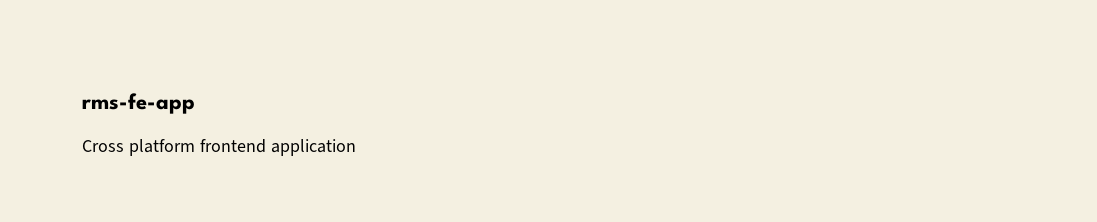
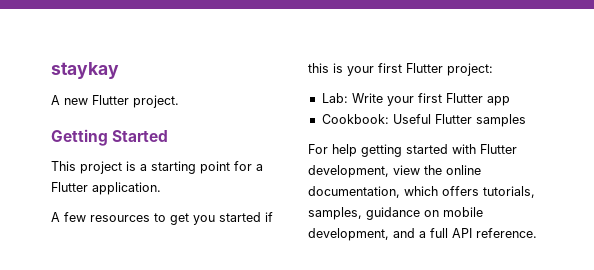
- rms-fe-app
- Cross platform frontend application
+ staykay
+ A new Flutter project.
+ Getting Started
+ This project is a starting point for a Flutter application.
+ A few resources to get you started if this is your first Flutter project:
+ Lab: Write your first Flutter app
+ Cookbook: Useful Flutter samples
+ For help getting started with Flutter development, view the online documentation, which offers tutorials, samples, guidance on mobile development, and a full API reference.

